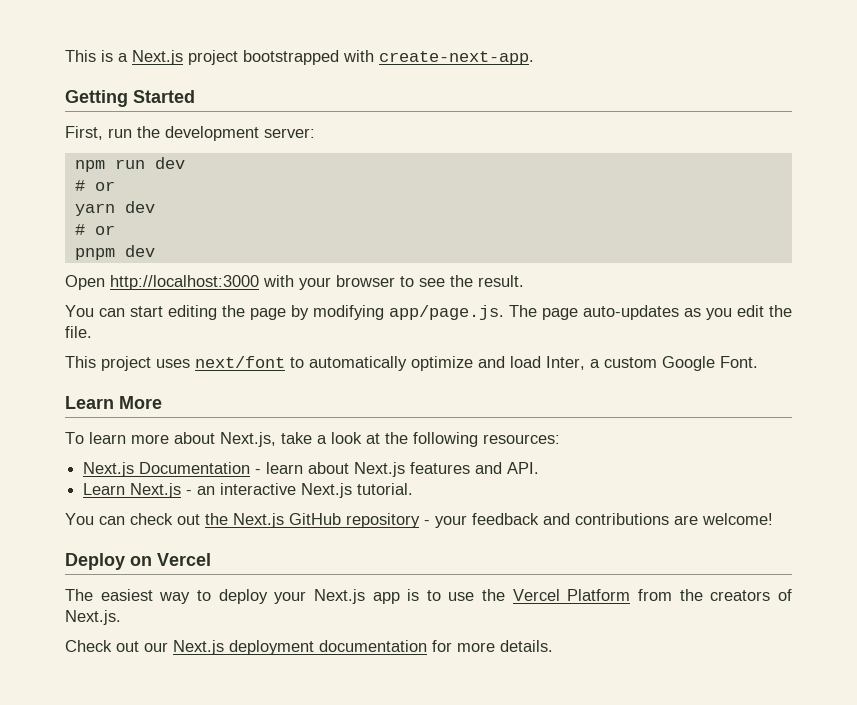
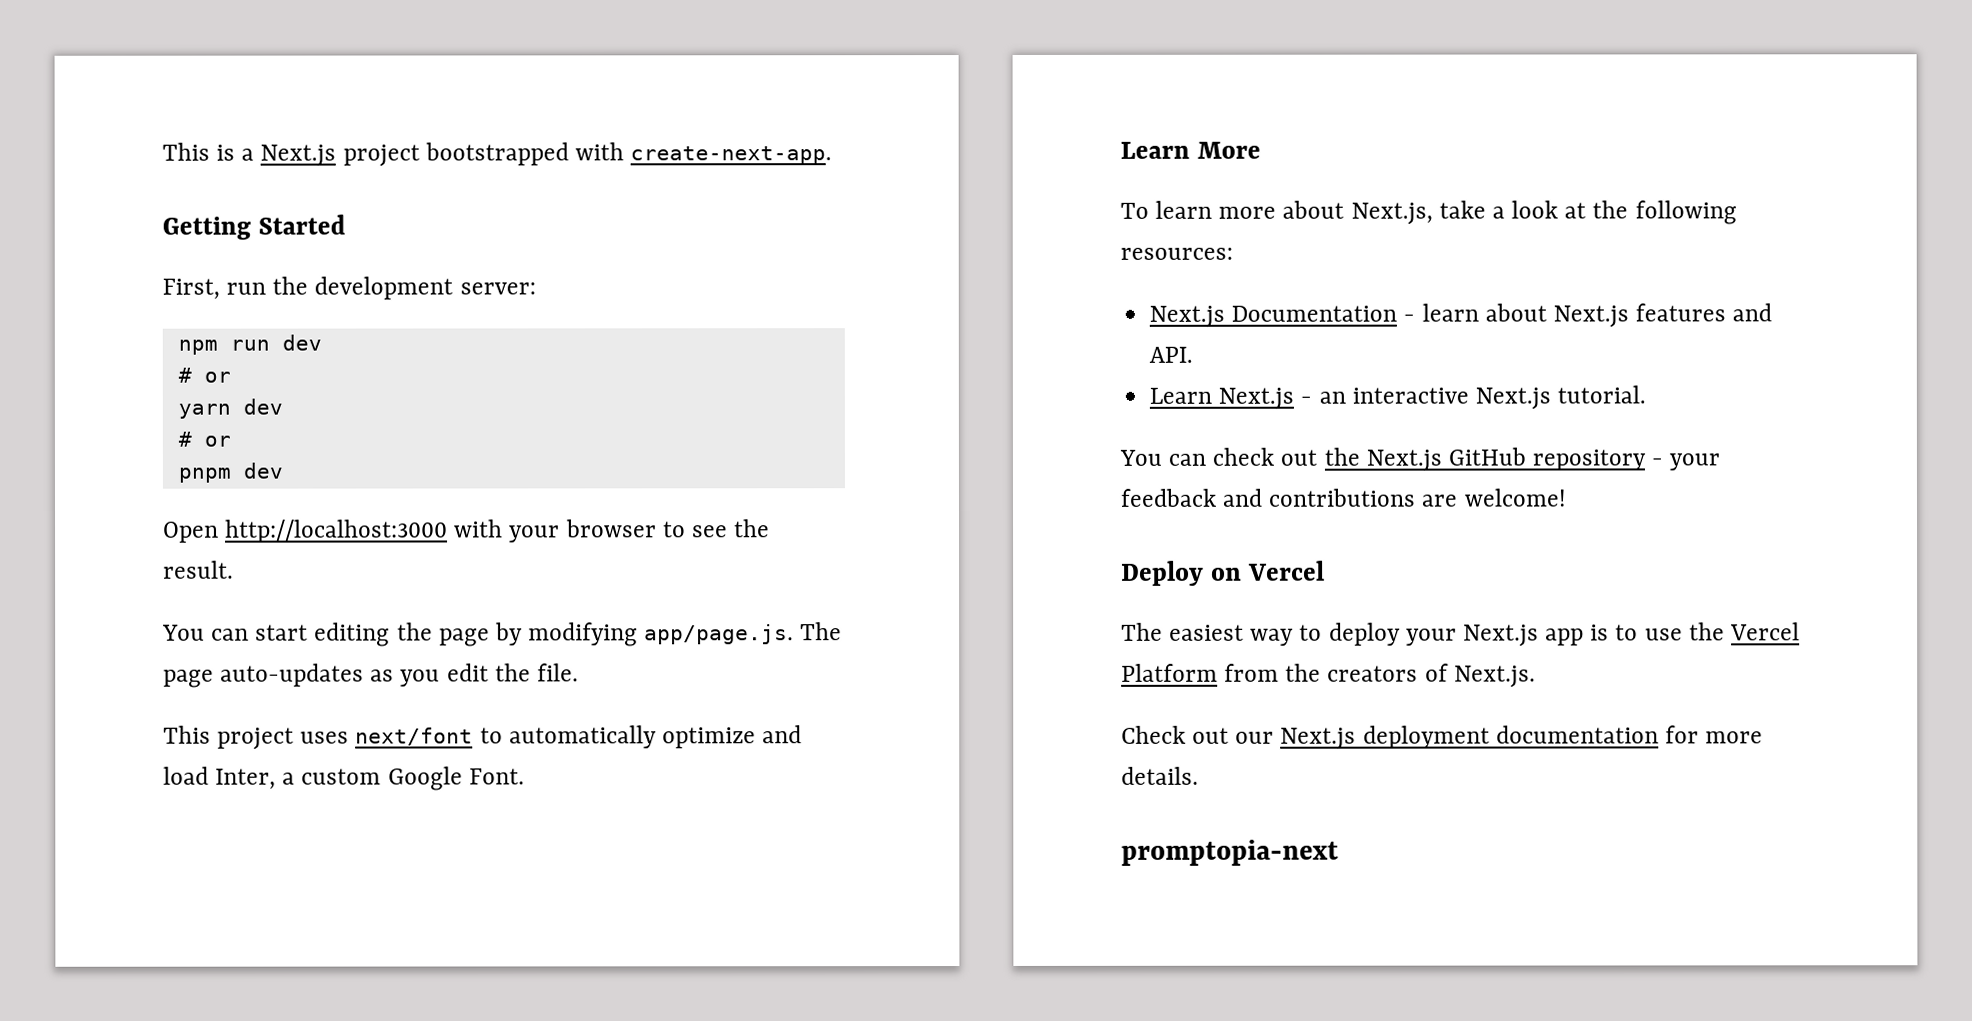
+ promptopia-next

